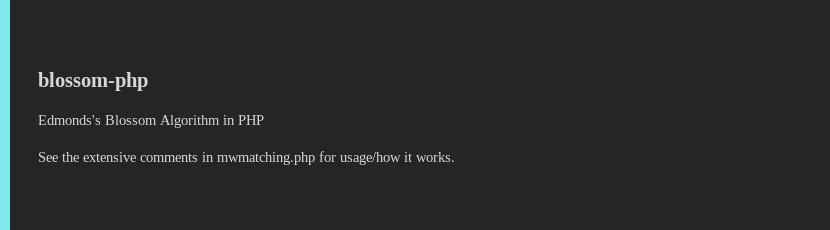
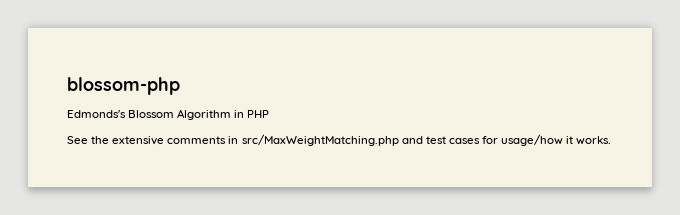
- See the extensive comments in mwmatching.php for usage/how it works.
+ See the extensive comments in src/MaxWeightMatching.php and test cases for usage/how it works.

